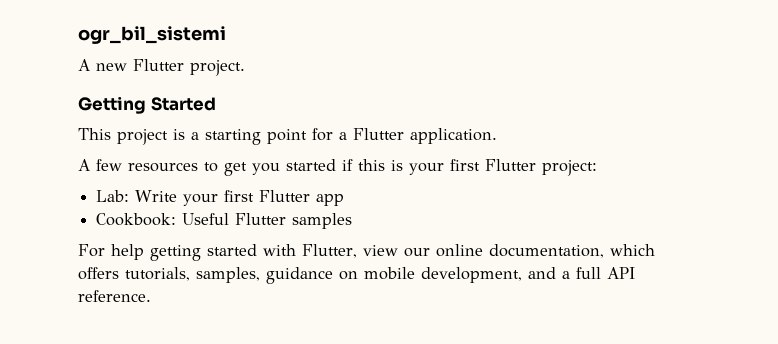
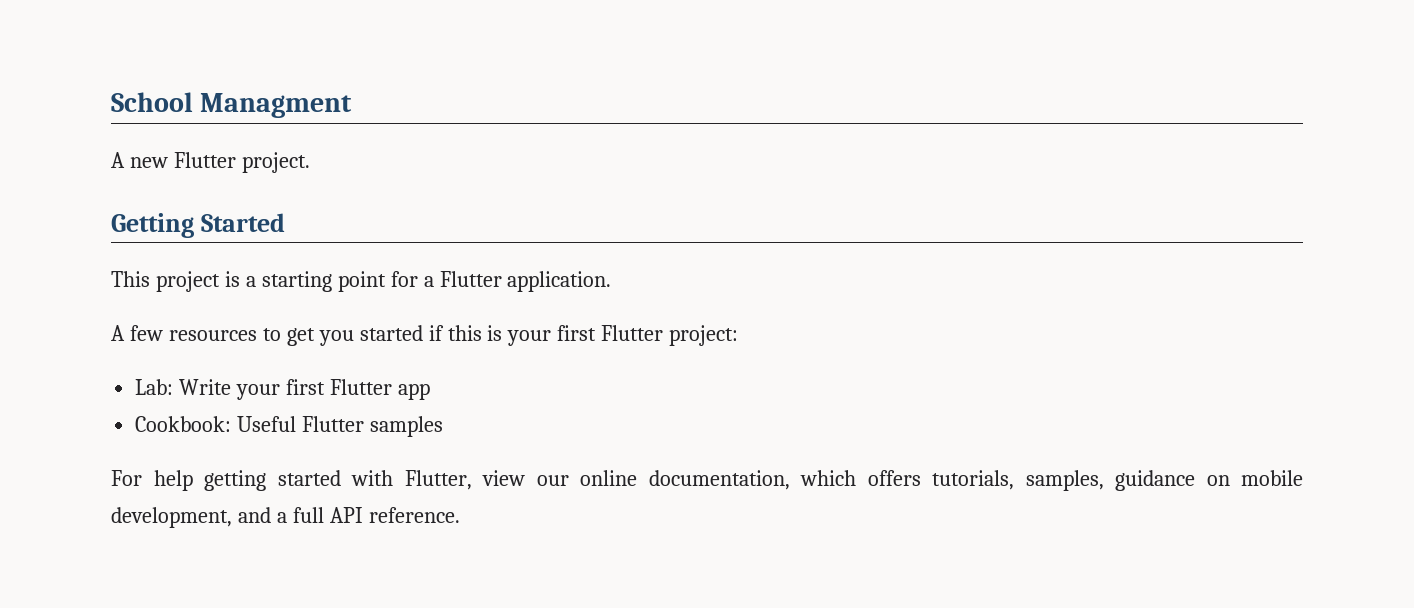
- ogr_bil_sistemi
+ School Managment

